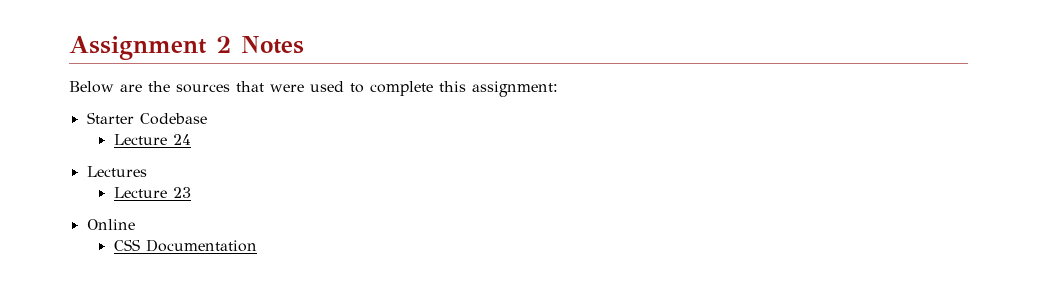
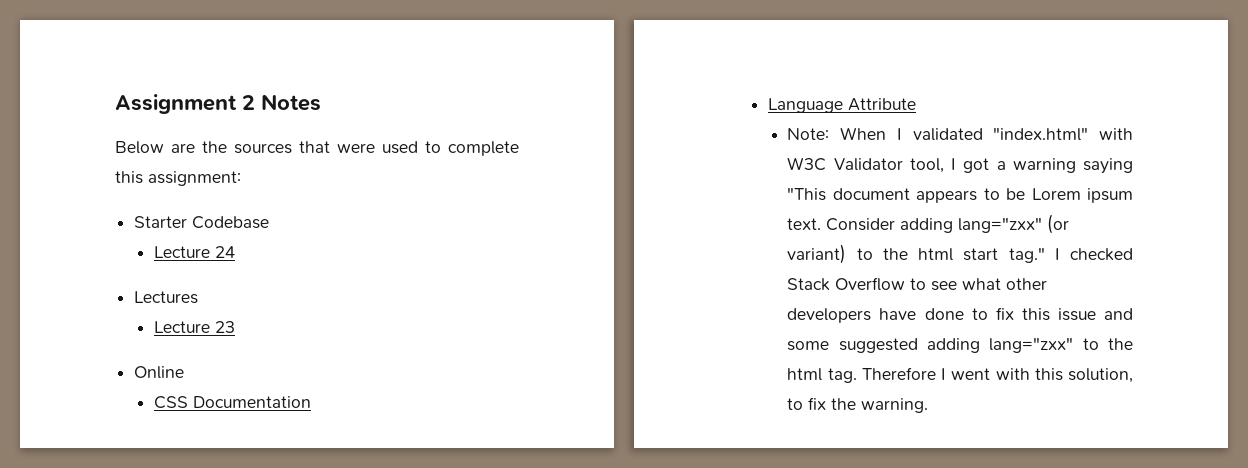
+ Language Attribute
+ Note: When I validated "index.html" with W3C Validator tool, I got a warning saying "This document appears to be Lorem ipsum text. Consider adding lang="zxx" (or variant) to the html start tag." I checked Stack Overflow to see what other developers have done to fix this issue and some suggested adding lang="zxx" to the html tag. Therefore I went with this solution, to fix the warning.

